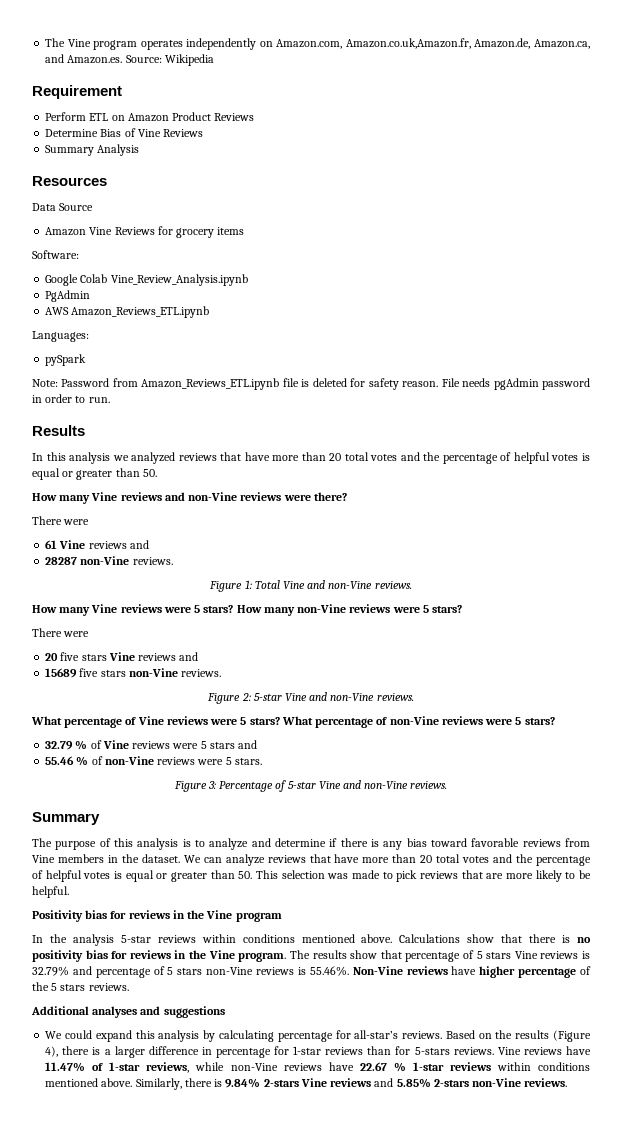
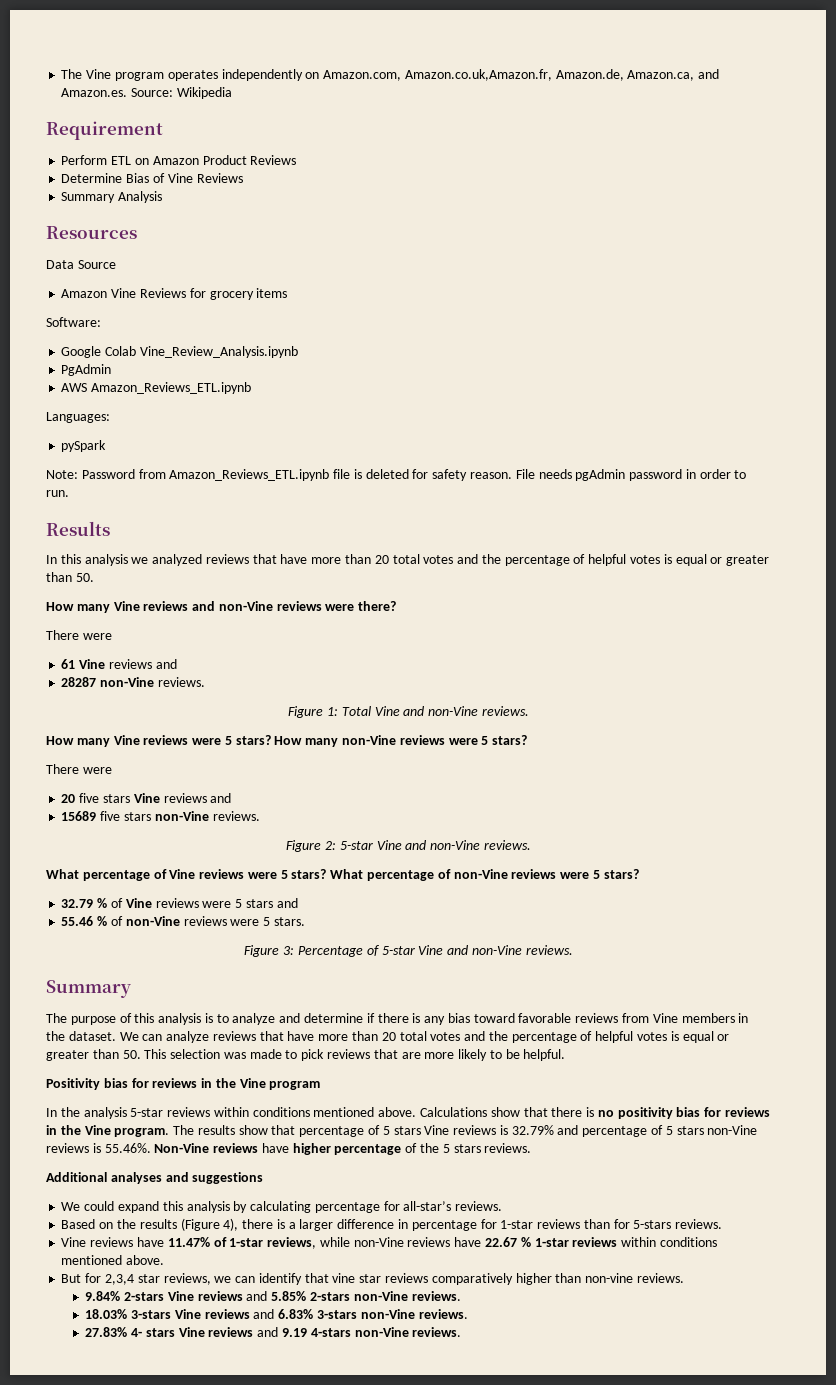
- We could expand this analysis by calculating percentage for all-star’s reviews. Based on the results (Figure 4), there is a larger difference in percentage for 1-star reviews than for 5-stars reviews. Vine reviews have 11.47% of 1-star reviews, while non-Vine reviews have 22.67 % 1-star reviews within conditions mentioned above. Similarly, there is 9.84% 2-stars Vine reviews and 5.85% 2-stars non-Vine reviews.
+ We could expand this analysis by calculating percentage for all-star’s reviews.
+ Based on the results (Figure 4), there is a larger difference in percentage for 1-star reviews than for 5-stars reviews.
+ Vine reviews have 11.47% of 1-star reviews, while non-Vine reviews have 22.67 % 1-star reviews within conditions mentioned above.
+ But for 2,3,4 star reviews, we can identify that vine star reviews comparatively higher than non-vine reviews.
+ 9.84% 2-stars Vine reviews and 5.85% 2-stars non-Vine reviews.
+ 18.03% 3-stars Vine reviews and 6.83% 3-stars non-Vine reviews.
+ 27.83% 4- stars Vine reviews and 9.19 4-stars non-Vine reviews.

